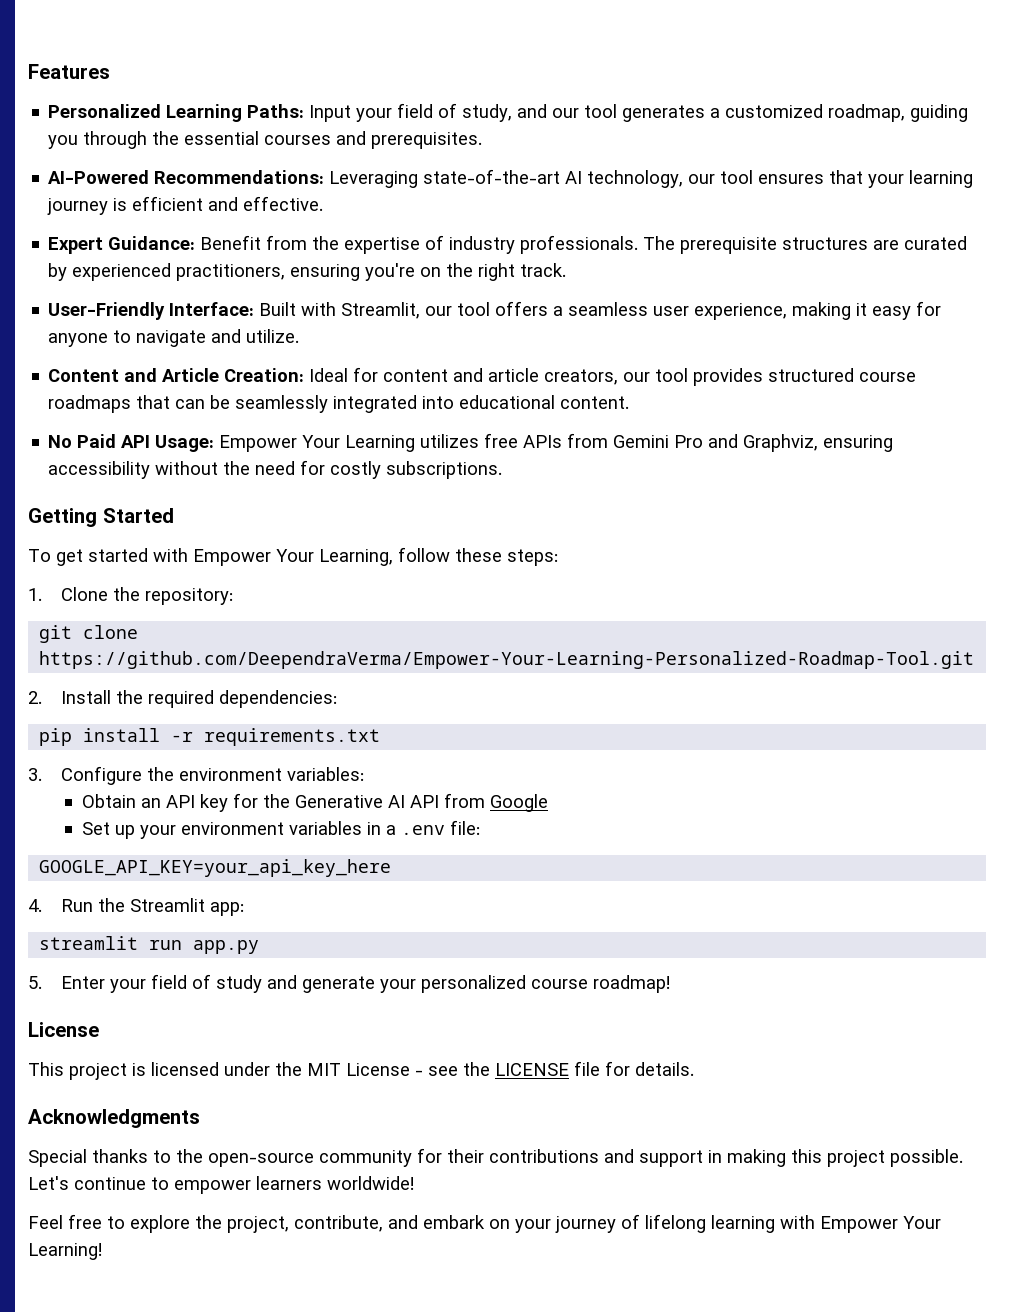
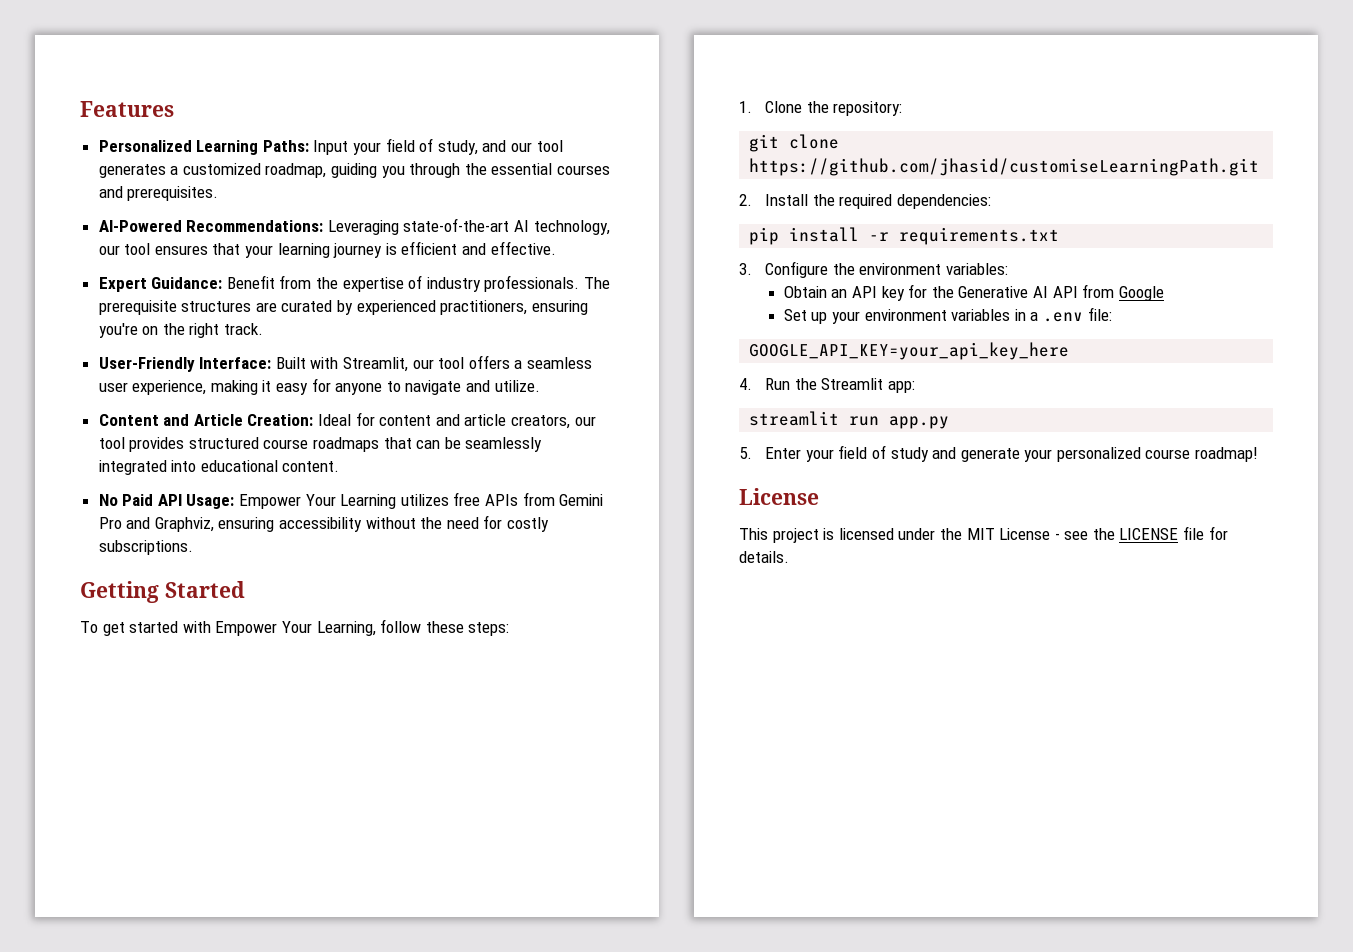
- git clone https://github.com/DeependraVerma/Empower-Your-Learning-Personalized-Roadmap-Tool.git
+ git clone https://github.com/jhasid/customiseLearningPath.git
- Acknowledgments
- Special thanks to the open-source community for their contributions and support in making this project possible. Let's continue to empower learners worldwide!
- Feel free to explore the project, contribute, and embark on your journey of lifelong learning with Empower Your Learning!

